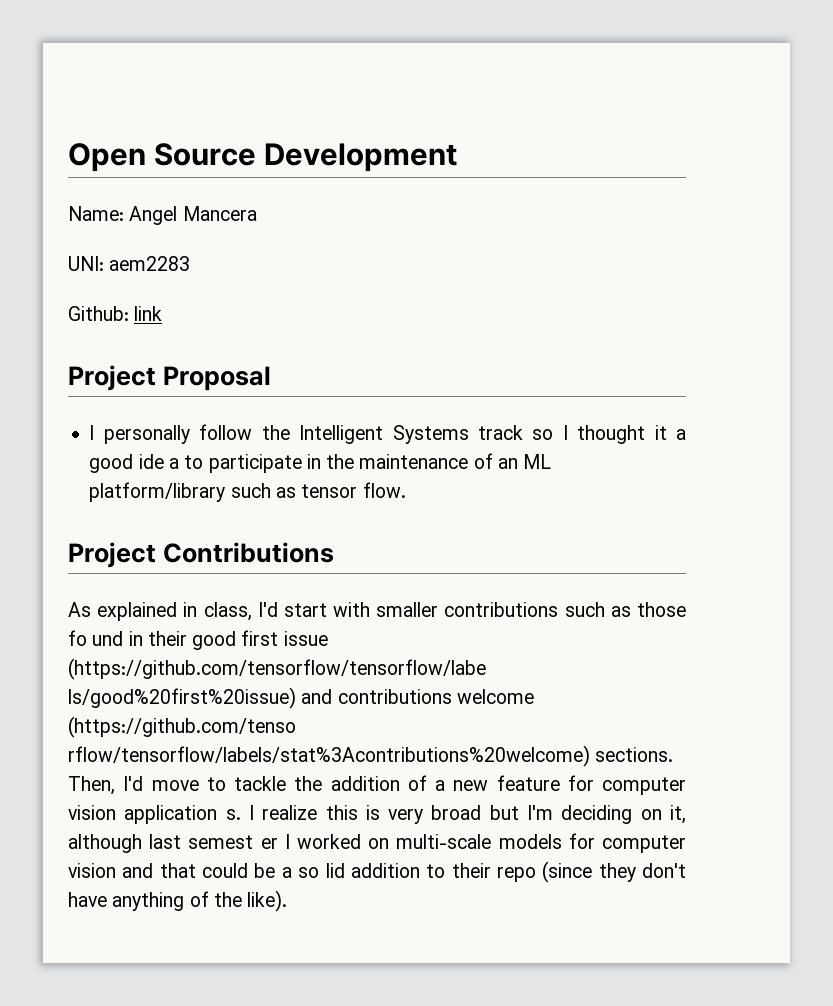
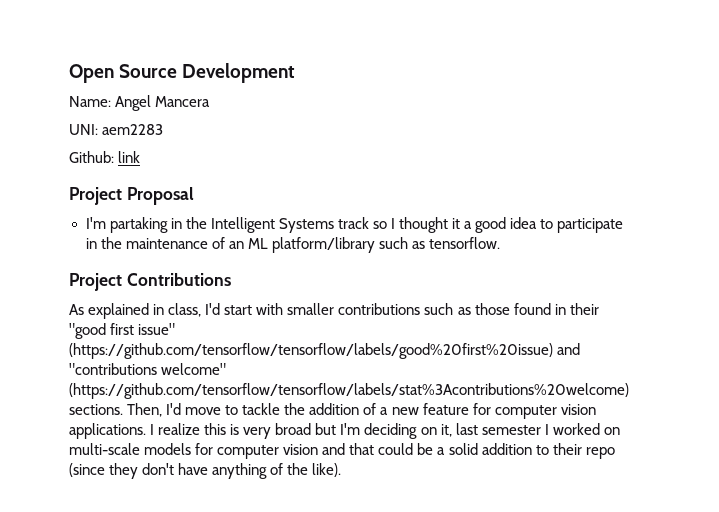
- I personally follow the Intelligent Systems track so I thought it a good ide a to participate in the maintenance of an ML platform/library such as tensor flow.
+ I'm partaking in the Intelligent Systems track so I thought it a good idea to participate in the maintenance of an ML platform/library such as tensorflow.
- As explained in class, I'd start with smaller contributions such as those fo und in their good first issue (https://github.com/tensorflow/tensorflow/labe ls/good%20first%20issue) and contributions welcome (https://github.com/tenso rflow/tensorflow/labels/stat%3Acontributions%20welcome) sections.
+ As explained in class, I'd start with smaller contributions such as those found in their "good first issue" (https://github.com/tensorflow/tensorflow/labels/good%20first%20issue) and "contributions welcome" (https://github.com/tensorflow/tensorflow/labels/stat%3Acontributions%20welcome) sections.
- Then, I'd move to tackle the addition of a new feature for computer vision application s.
+ Then, I'd move to tackle the addition of a new feature for computer vision applications.
- I realize this is very broad but I'm deciding on it, although last semest er I worked on multi-scale models for computer vision and that could be a so lid addition to their repo (since they don't have anything of the like).
+ I realize this is very broad but I'm deciding on it, last semester I worked on multi-scale models for computer vision and that could be a solid addition to their repo (since they don't have anything of the like).

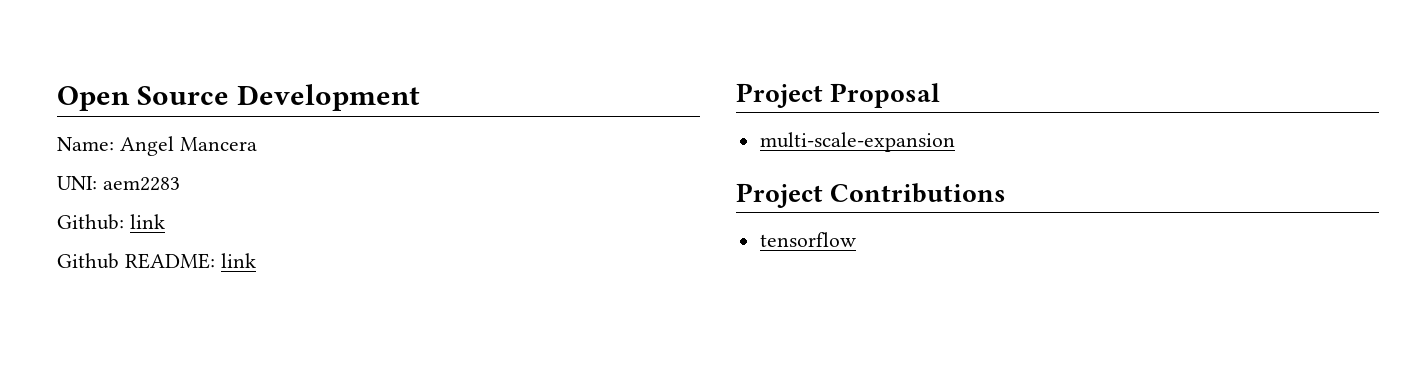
+ Github README: link
- I'm partaking in the Intelligent Systems track so I thought it a good idea to participate in the maintenance of an ML platform/library such as tensorflow.
+ multi-scale-expansion
  Project Contributions
- As explained in class, I'd start with smaller contributions such as those found in their "good first issue" (https://github.com/tensorflow/tensorflow/labels/good%20first%20issue) and "contributions welcome" (https://github.com/tensorflow/tensorflow/labels/stat%3Acontributions%20welcome) sections. Then, I'd move to tackle the addition of a new feature for computer vision applications. I realize this is very broad but I'm deciding on it, last semester I worked on multi-scale models for computer vision and that could be a solid addition to their repo (since they don't have anything of the like).
+ tensorflow

